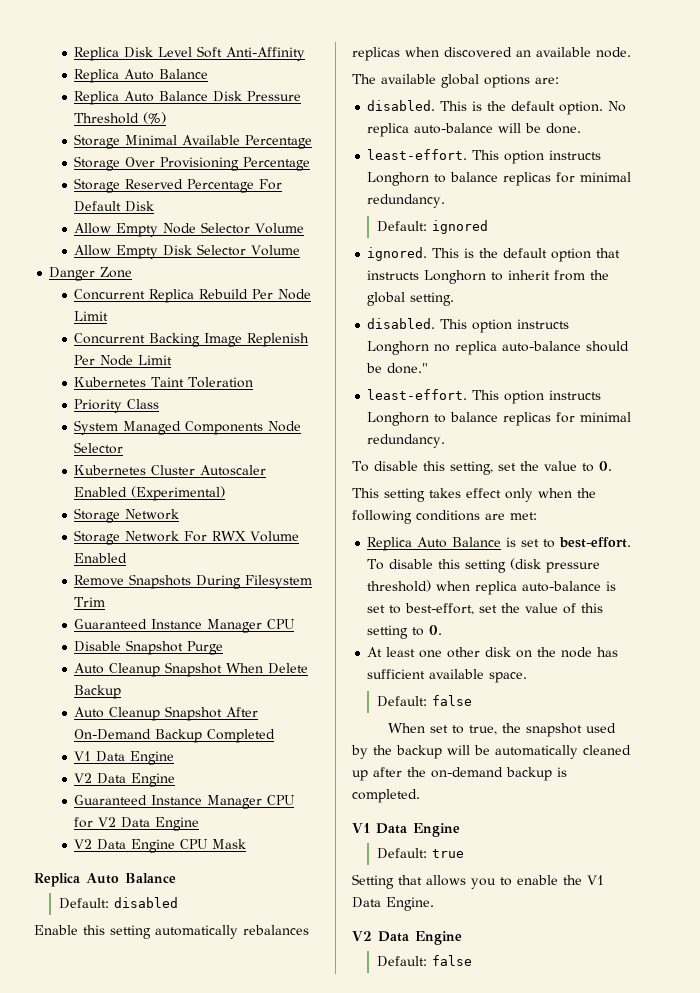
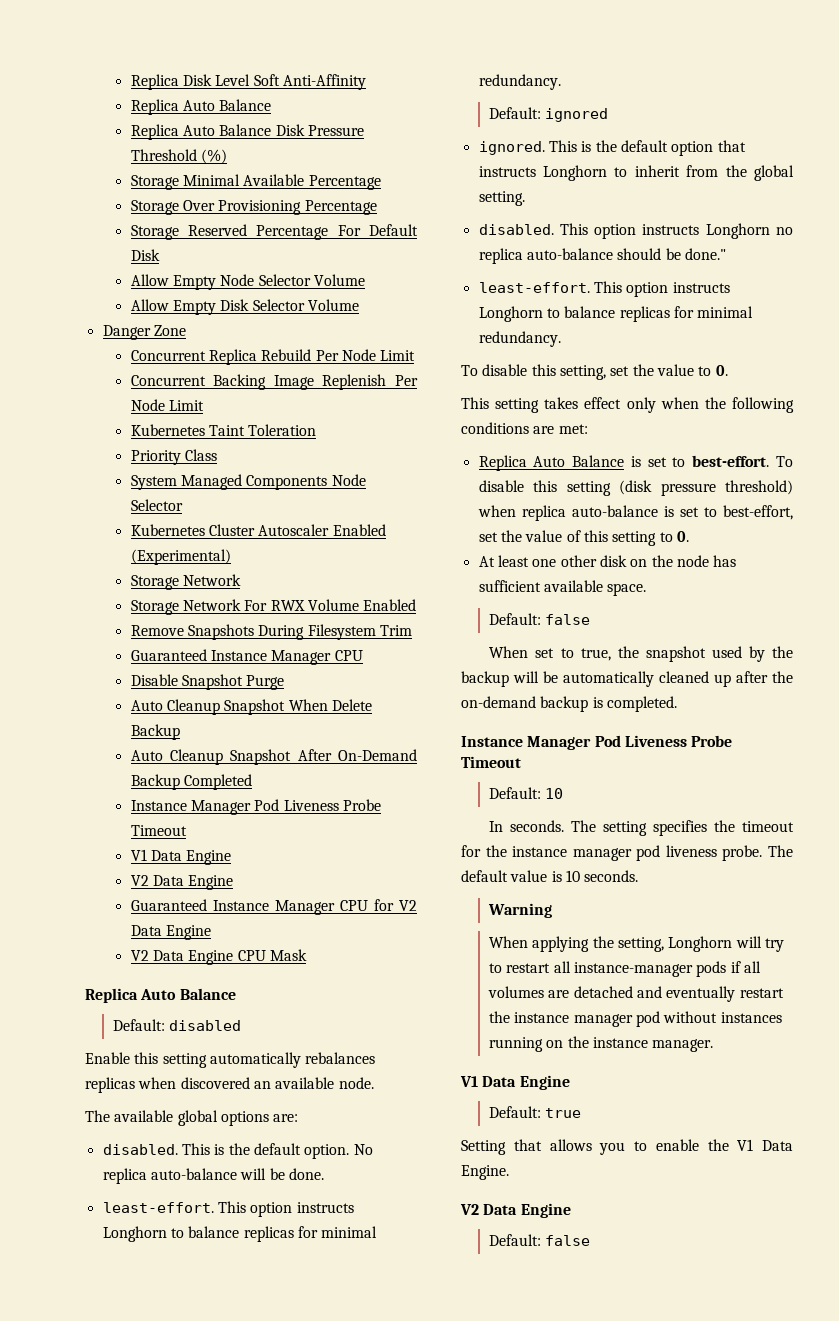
  Auto Cleanup Snapshot After On-Demand Backup Completed
+ Instance Manager Pod Liveness Probe Timeout
  When set to true, the snapshot used by the backup will be automatically cleaned up after the on-demand backup is completed.
+ Instance Manager Pod Liveness Probe Timeout
+ Default: 10
+ In seconds. The setting specifies the timeout for the instance manager pod liveness probe. The default value is 10 seconds.
+ Warning
+ When applying the setting, Longhorn will try to restart all instance-manager pods if all volumes are detached and eventually restart the instance manager pod without instances running on the instance manager.

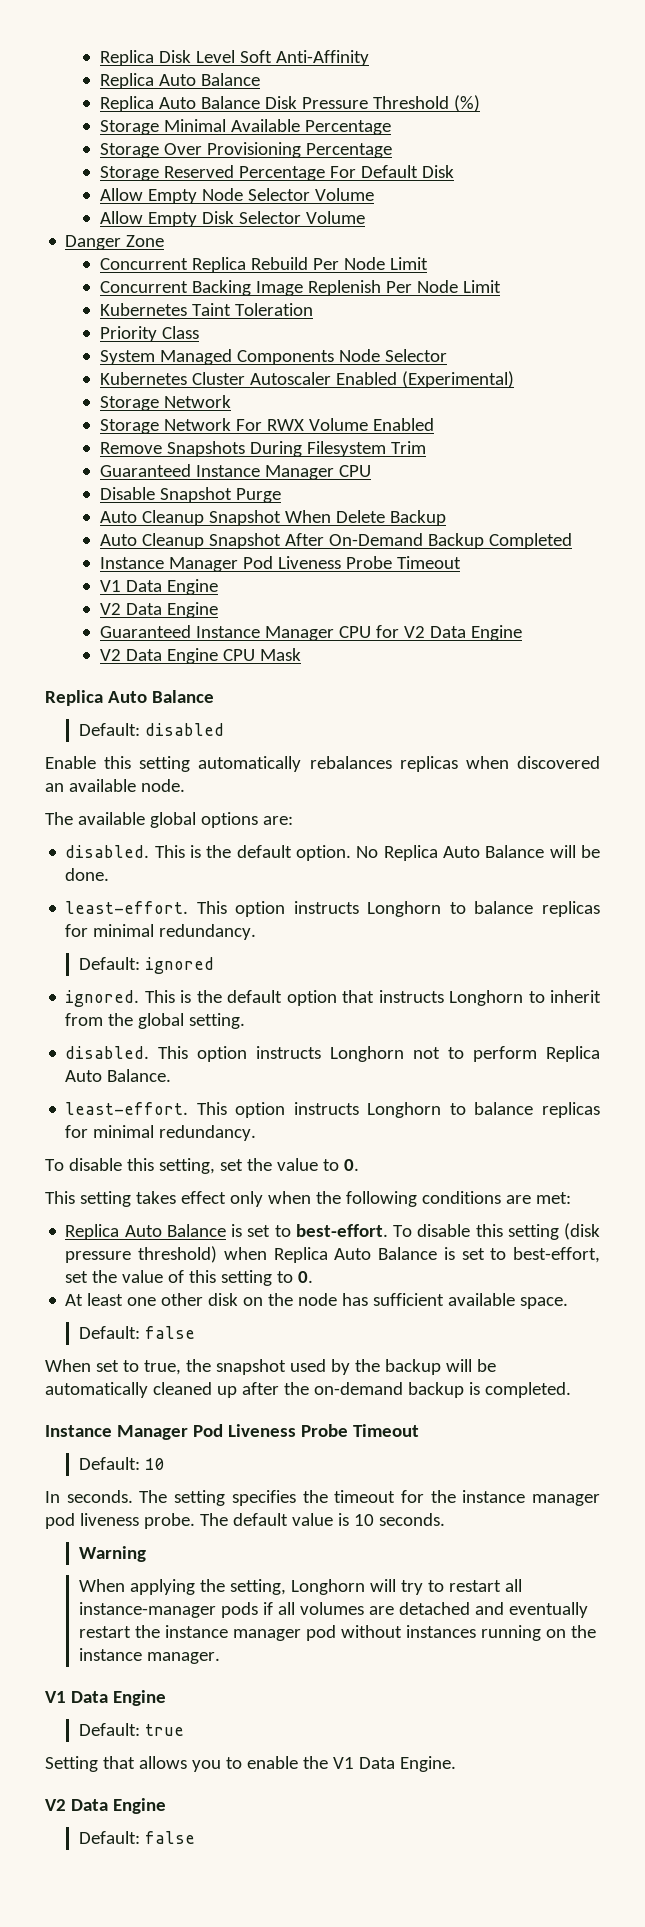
- No replica auto-balance will be done.
+ No Replica Auto Balance will be done.
- This option instructs Longhorn no replica auto-balance should be done."
+ This option instructs Longhorn not to perform Replica Auto Balance.
- To disable this setting (disk pressure threshold) when replica auto-balance is set to best-effort, set the value of this setting to 0.
+ To disable this setting (disk pressure threshold) when Replica Auto Balance is set to best-effort, set the value of this setting to 0.

